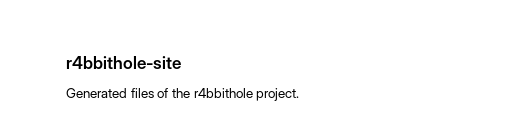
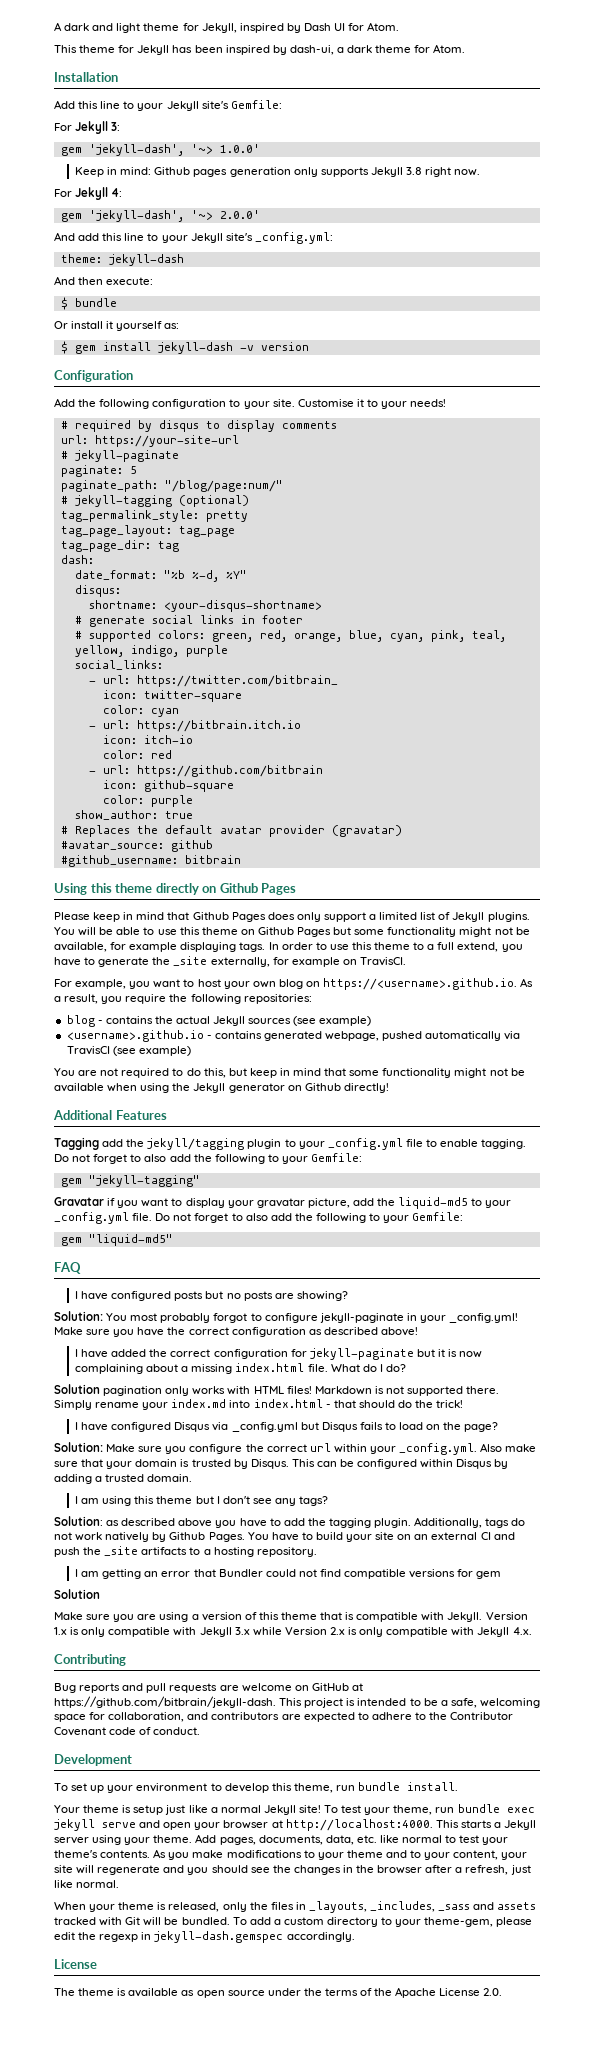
- r4bbithole-site
- Generated files of the r4bbithole project.
+ A dark and light theme for Jekyll, inspired by Dash UI for Atom.
+ This theme for Jekyll has been inspired by dash-ui, a dark theme for Atom.
+ Installation
+ Add this line to your Jekyll site's Gemfile:
+ For Jekyll 3:
+ gem 'jekyll-dash', '~> 1.0.0'
+ Keep in mind: Github pages generation only supports Jekyll 3.8 right now.
+ For Jekyll 4:
+ gem 'jekyll-dash', '~> 2.0.0'
+ And add this line to your Jekyll site's _config.yml:
+ theme: jekyll-dash
+ And then execute:
+ $ bundle
+ Or install it yourself as:
+ $ gem install jekyll-dash -v version
+ Configuration
+ Add the following configuration to your site. Customise it to your needs!
+ # required by disqus to display comments
+ url: https://your-site-url
+ # jekyll-paginate
+ paginate: 5
+ paginate_path: "/blog/page:num/"
+ # jekyll-tagging (optional)
+ tag_permalink_style: pretty
+ tag_page_layout: tag_page
+ tag_page_dir: tag
+ dash:
+ date_format: "%b %-d, %Y"
+ disqus:
+ shortname: <your-disqus-shortname>
+ # generate social links in footer
+ # supported colors: green, red, orange, blue, cyan, pink, teal, yellow, indigo, purple
+ social_links:
+ - url: https://twitter.com/bitbrain_
+ icon: twitter-square
+ color: cyan
+ - url: https://bitbrain.itch.io
+ icon: itch-io
+ color: red
+ - url: https://github.com/bitbrain
+ icon: github-square
+ color: purple
+ show_author: true
+ # Replaces the default avatar provider (gravatar)
+ #avatar_source: github
+ #github_username: bitbrain
+ Using this theme directly on Github Pages
+ Please keep in mind that Github Pages does only support a limited list of Jekyll plugins. You will be able to use this theme on Github Pages but some functionality might not be available, for example displaying tags. In order to use this theme to a full extend, you have to generate the _site externally, for example on TravisCI.
+ For example, you want to host your own blog on https://<username>.github.io. As a result, you require the following repositories:
+ blog - contains the actual Jekyll sources (see example)
+ <username>.github.io - contains generated webpage, pushed automatically via TravisCI (see example)
+ You are not required to do this, but keep in mind that some functionality might not be available when using the Jekyll generator on Github directly!
+ Additional Features
+ Tagging add the jekyll/tagging plugin to your _config.yml file to enable tagging. Do not forget to also add the following to your Gemfile:
+ gem "jekyll-tagging"
+ Gravatar if you want to display your gravatar picture, add the liquid-md5 to your _config.yml file. Do not forget to also add the following to your Gemfile:
+ gem "liquid-md5"
+ FAQ
+ I have configured posts but no posts are showing?
+ Solution: You most probably forgot to configure jekyll-paginate in your _config.yml! Make sure you have the correct configuration as described above!
+ I have added the correct configuration for jekyll-paginate but it is now complaining about a missing index.html file. What do I do?
+ Solution pagination only works with HTML files! Markdown is not supported there. Simply rename your index.md into index.html - that should do the trick!
+ I have configured Disqus via _config.yml but Disqus fails to load on the page?
+ Solution: Make sure you configure the correct url within your _config.yml. Also make sure that your domain is trusted by Disqus. This can be configured within Disqus by adding a trusted domain.
+ I am using this theme but I don't see any tags?
+ Solution: as described above you have to add the tagging plugin. Additionally, tags do not work natively by Github Pages. You have to build your site on an external CI and push the _site artifacts to a hosting repository.
+ I am getting an error that Bundler could not find compatible versions for gem
+ Solution
+ Make sure you are using a version of this theme that is compatible with Jekyll. Version 1.x is only compatible with Jekyll 3.x while Version 2.x is only compatible with Jekyll 4.x.
+ Contributing
+ Bug reports and pull requests are welcome on GitHub at https://github.com/bitbrain/jekyll-dash. This project is intended to be a safe, welcoming space for collaboration, and contributors are expected to adhere to the Contributor Covenant code of conduct.
+ Development
+ To set up your environment to develop this theme, run bundle install.
+ Your theme is setup just like a normal Jekyll site! To test your theme, run bundle exec jekyll serve and open your browser at http://localhost:4000. This starts a Jekyll server using your theme. Add pages, documents, data, etc. like normal to test your theme's contents. As you make modifications to your theme and to your content, your site will regenerate and you should see the changes in the browser after a refresh, just like normal.
+ When your theme is released, only the files in _layouts, _includes, _sass and assets tracked with Git will be bundled. To add a custom directory to your theme-gem, please edit the regexp in jekyll-dash.gemspec accordingly.
+ License
+ The theme is available as open source under the terms of the Apache License 2.0.

